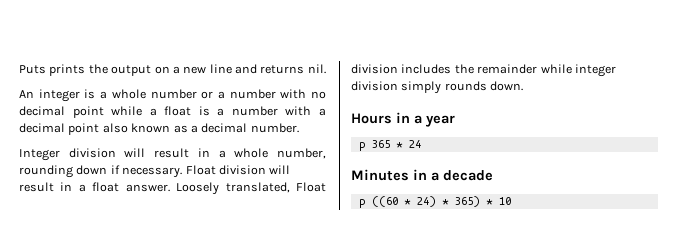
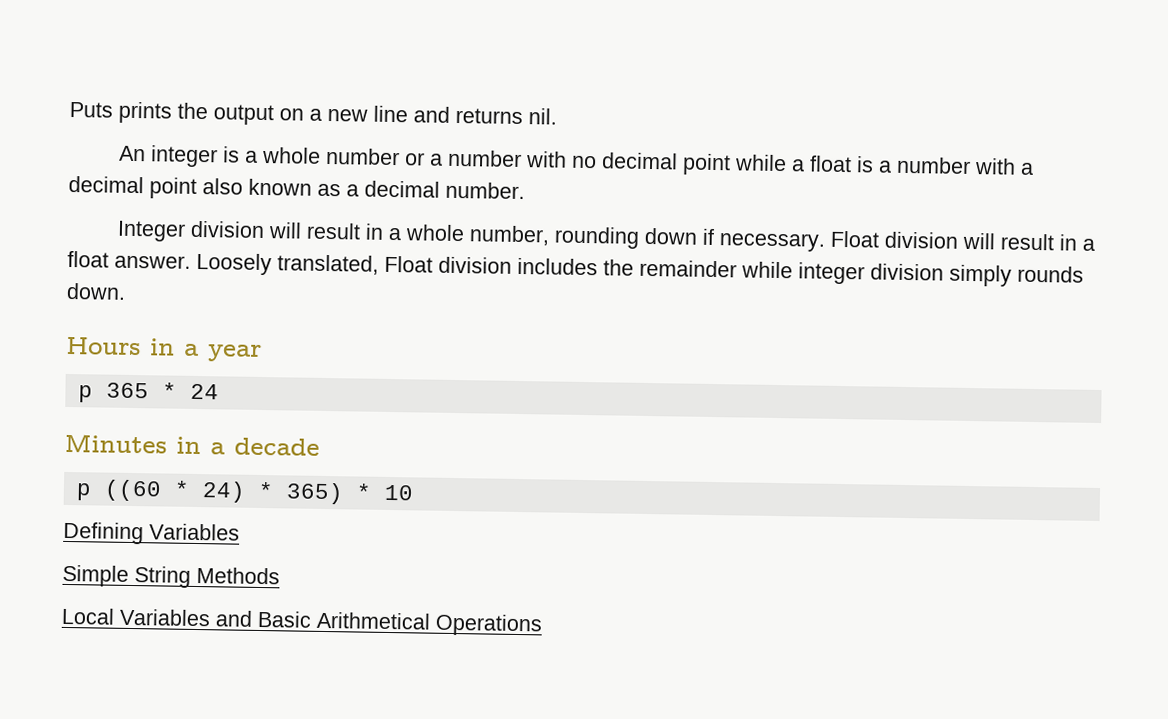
+ Defining Variables
+ Simple String Methods
+ Local Variables and Basic Arithmetical Operations

